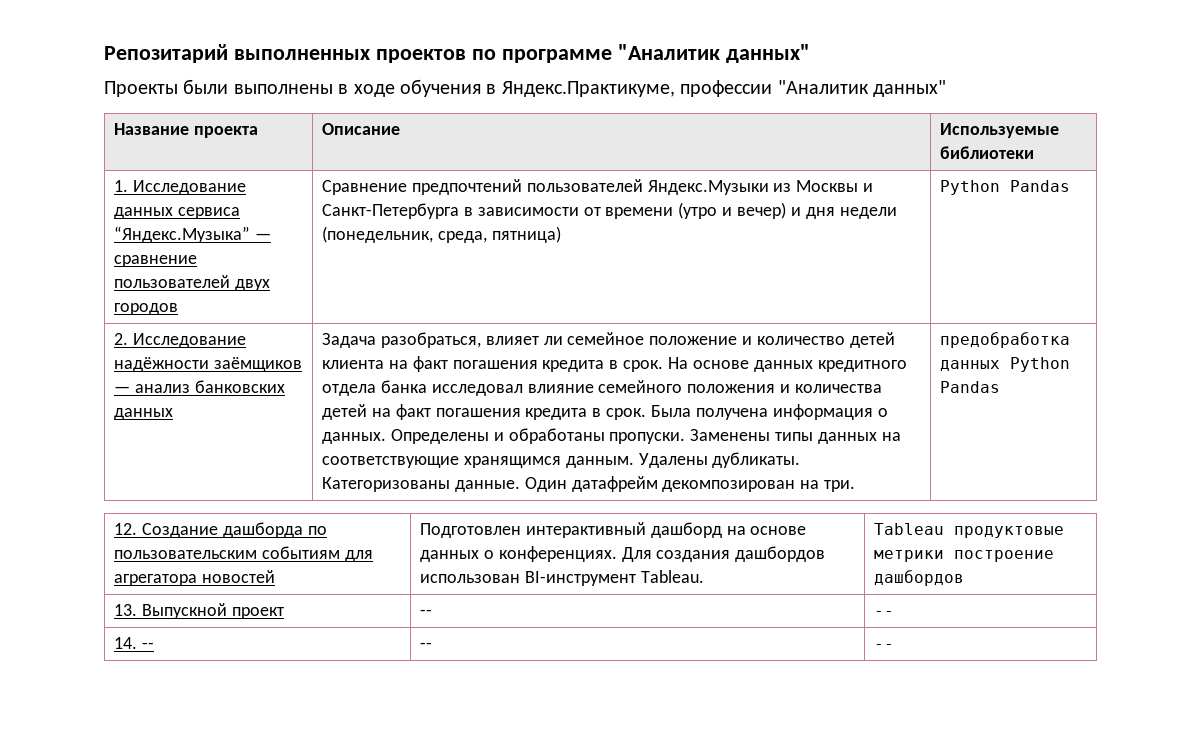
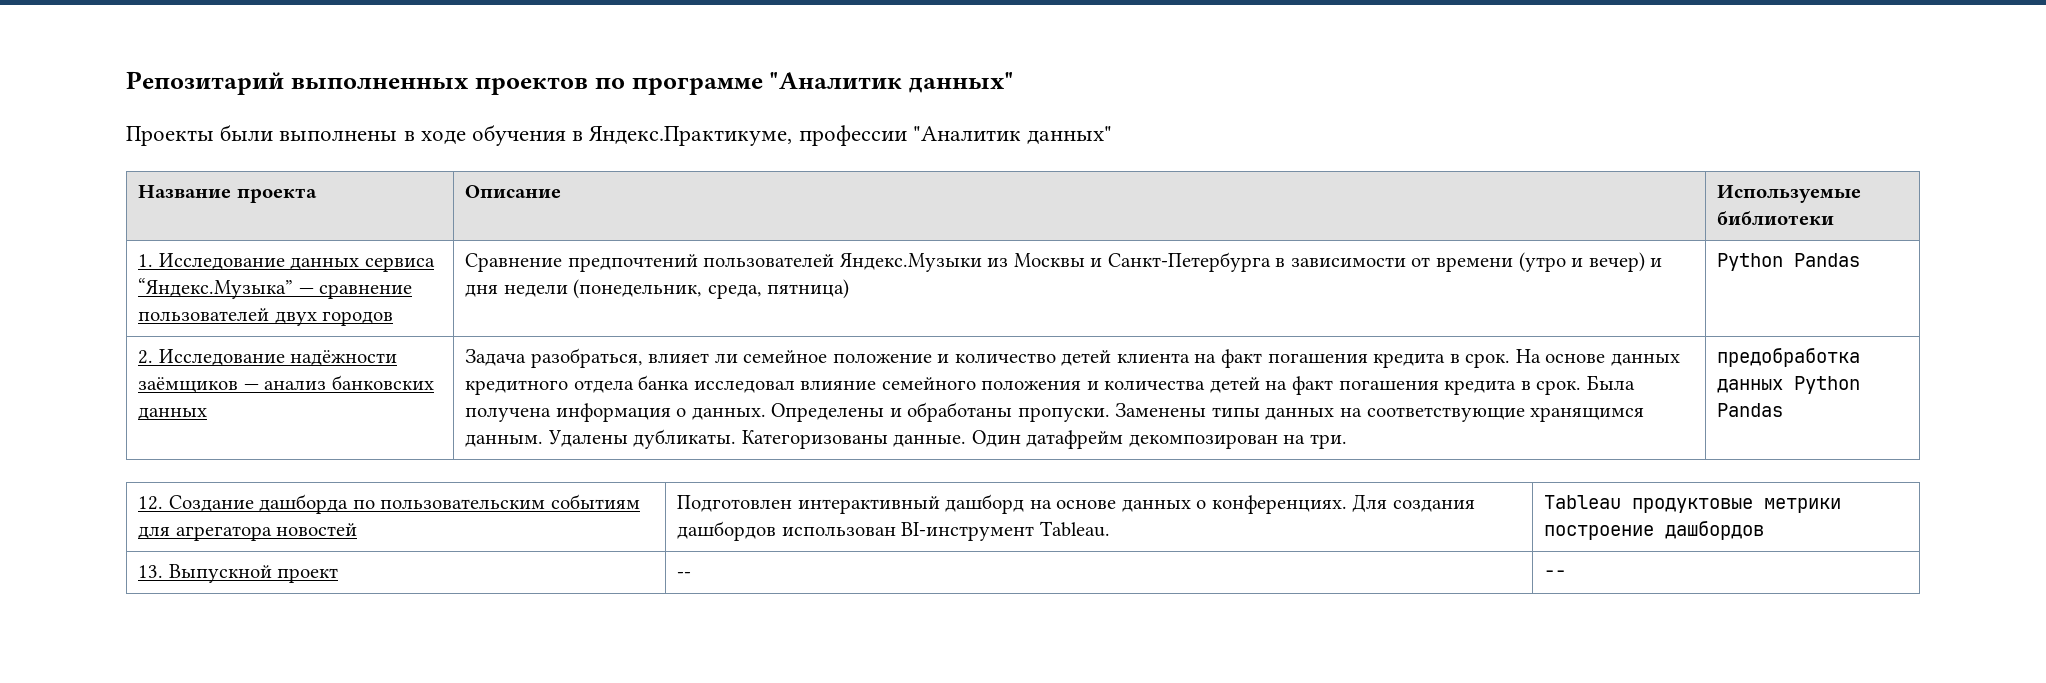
- 14. -- | -- | --

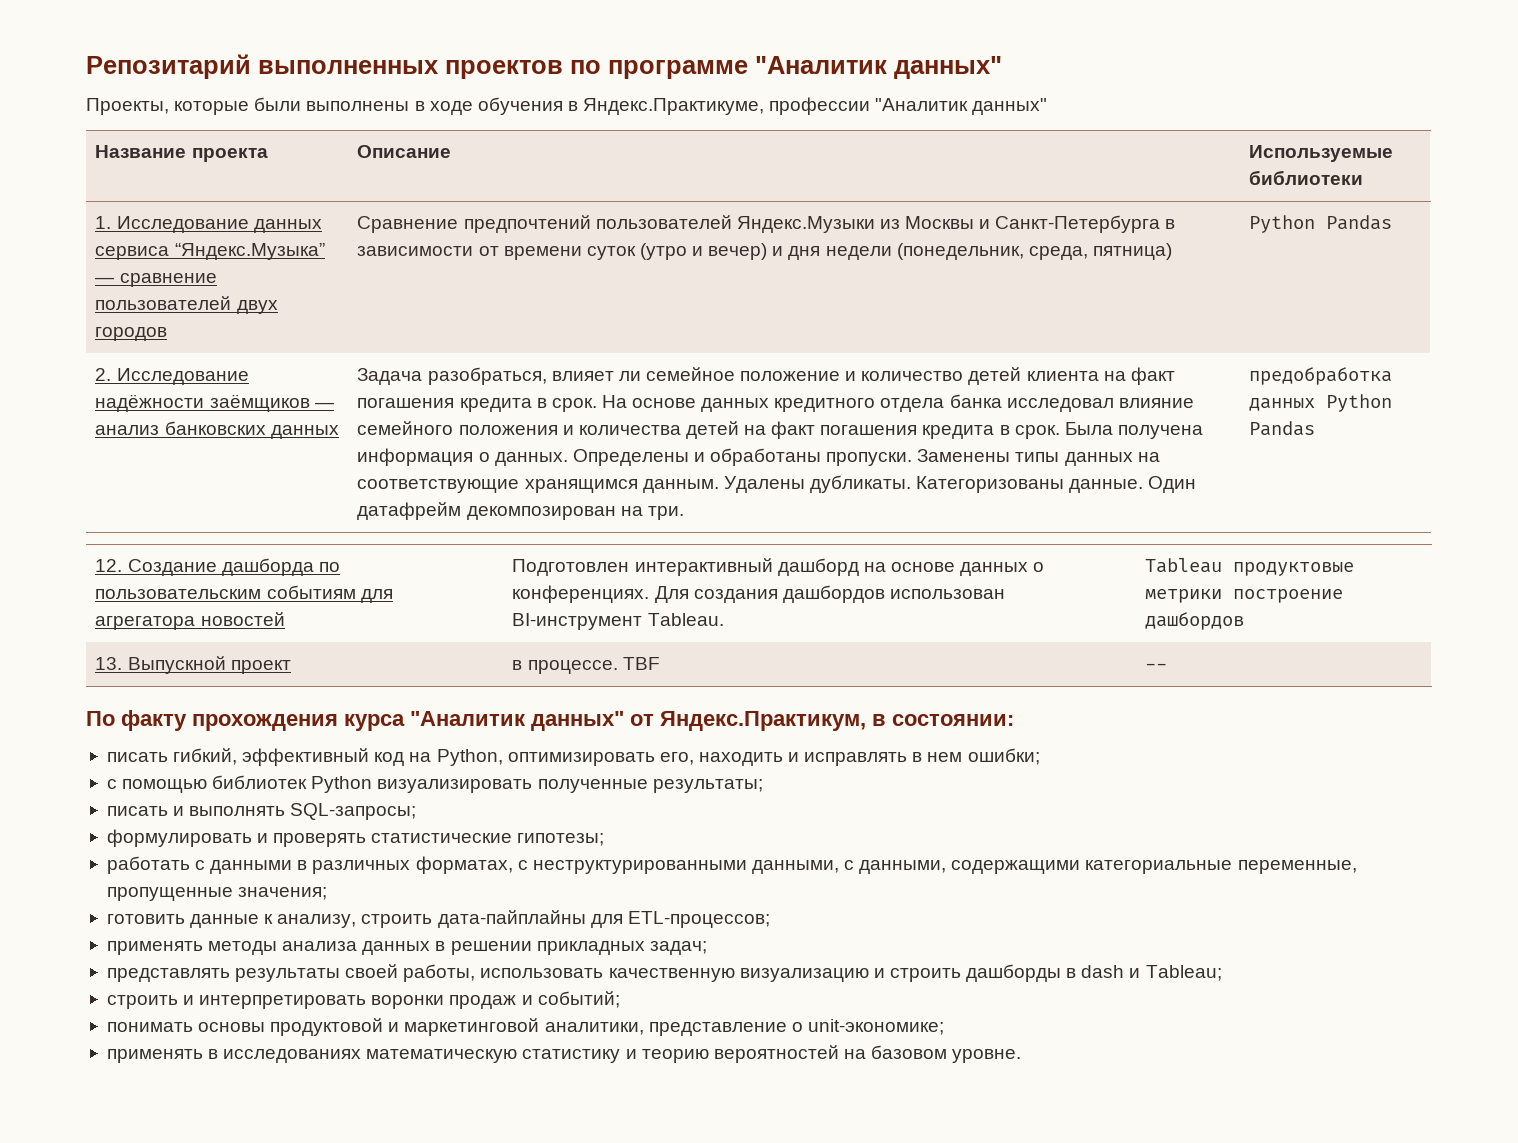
- Проекты были выполнены в ходе обучения в Яндекс.Практикуме, профессии "Аналитик данных"
+ Проекты, которые были выполнены в ходе обучения в Яндекс.Практикуме, профессии "Аналитик данных"
- 1. Исследование данных сервиса “Яндекс.Музыка” — сравнение пользователей двух городов | Сравнение предпочтений пользователей Яндекс.Музыки из Москвы и Санкт-Петербурга в зависимости от времени (утро и вечер) и дня недели (понедельник, среда, пятница) | Python Pandas
+ 1. Исследование данных сервиса “Яндекс.Музыка” — сравнение пользователей двух городов | Сравнение предпочтений пользователей Яндекс.Музыки из Москвы и Санкт-Петербурга в зависимости от времени суток (утро и вечер) и дня недели (понедельник, среда, пятница) | Python Pandas
- 13. Выпускной проект | -- | --
+ 13. Выпускной проект | в процессе. TBF | --
+ По факту прохождения курса "Аналитик данных" от Яндекс.Практикум, в состоянии:
+ писать гибкий, эффективный код на Python, оптимизировать его, находить и исправлять в нем ошибки;
+ с помощью библиотек Python визуализировать полученные результаты;
+ писать и выполнять SQL-запросы;
+ формулировать и проверять статистические гипотезы;
+ работать с данными в различных форматах, с неструктурированными данными, с данными, содержащими категориальные переменные, пропущенные значения;
+ готовить данные к анализу, строить дата-пайплайны для ETL-процессов;
+ применять методы анализа данных в решении прикладных задач;
+ представлять результаты своей работы, использовать качественную визуализацию и строить дашборды в dash и Tableau;
+ строить и интерпретировать воронки продаж и событий;
+ понимать основы продуктовой и маркетинговой аналитики, представление о unit-экономике;
+ применять в исследованиях математическую статистику и теорию вероятностей на базовом уровне.

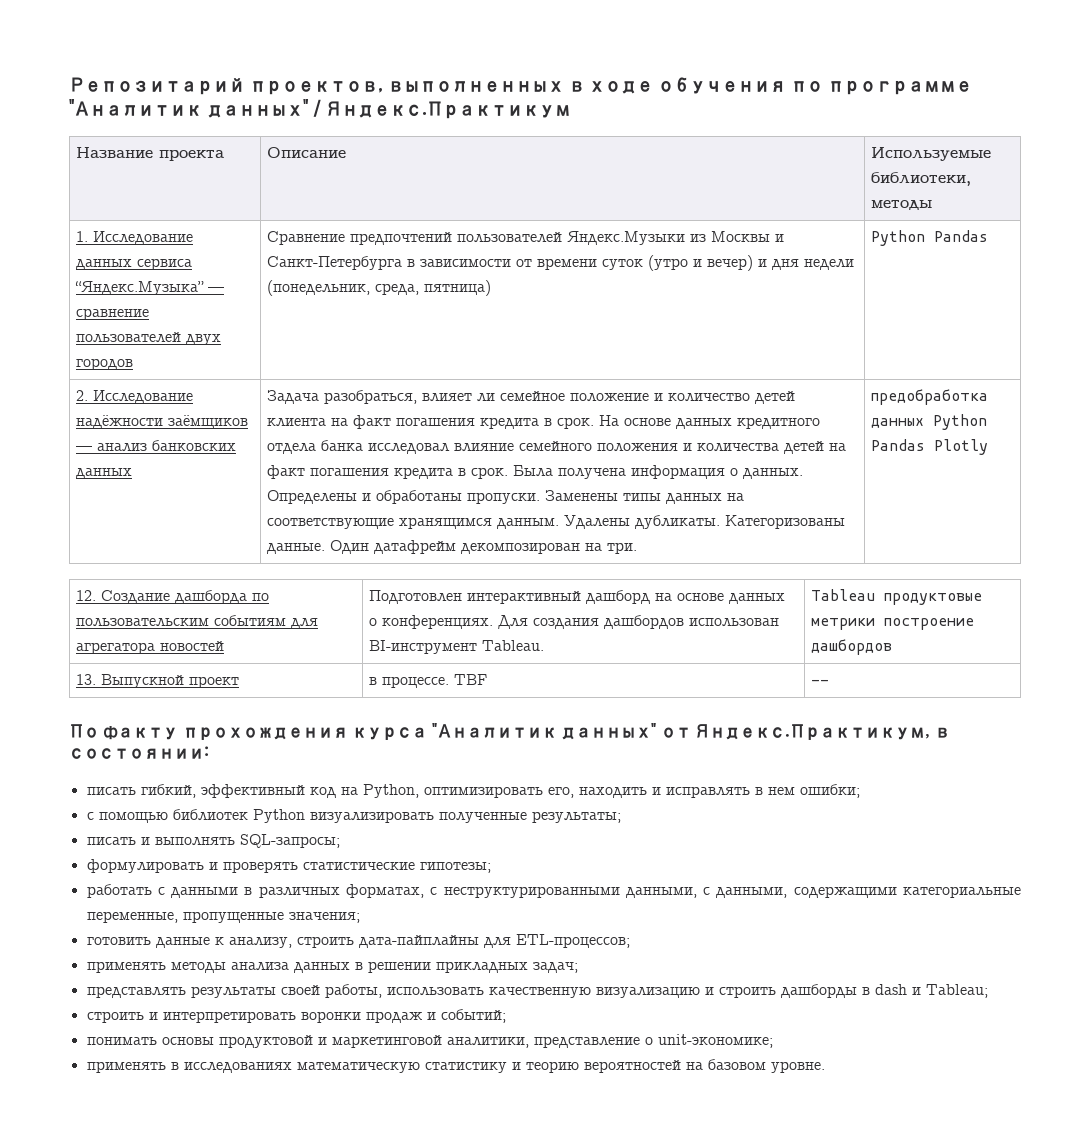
- Репозитарий выполненных проектов по программе "Аналитик данных"
- Проекты, которые были выполнены в ходе обучения в Яндекс.Практикуме, профессии "Аналитик данных"
+ Репозитарий проектов, выполненных в ходе обучения по программе "Аналитик данных" / Яндекс.Практикум
- Название проекта | Описание | Используемые библиотеки
+ Название проекта | Описание | Используемые библиотеки, методы
- предобработка данных Python Pandas
+ предобработка данных Python Pandas Plotly

